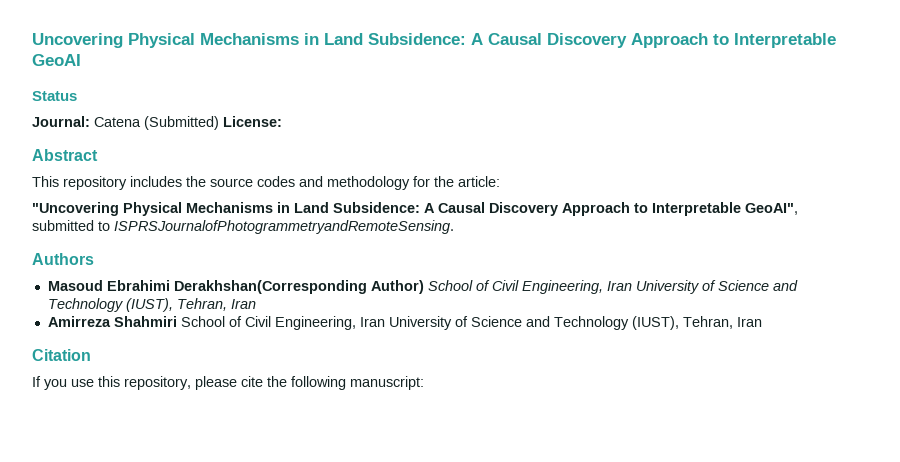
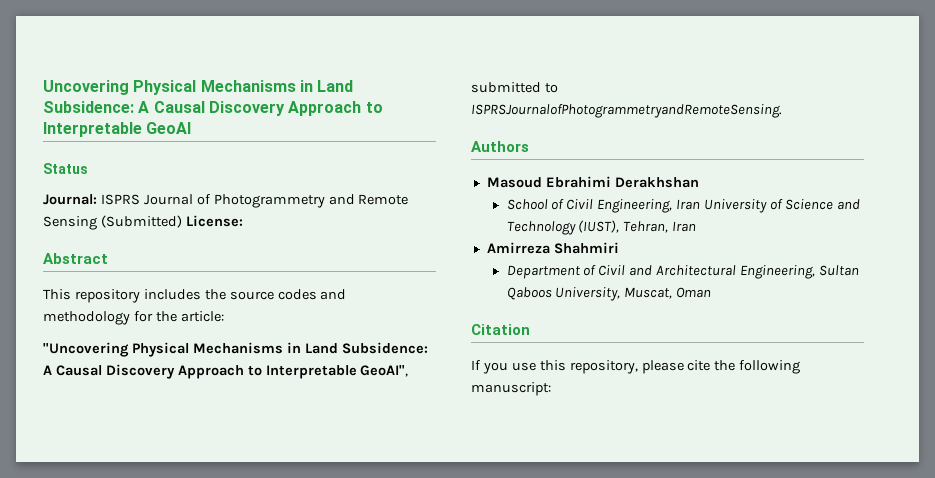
- Journal: Catena (Submitted) License:
+ Journal: ISPRS Journal of Photogrammetry and Remote Sensing (Submitted) License:
- Masoud Ebrahimi Derakhshan(Corresponding Author) School of Civil Engineering, Iran University of Science and Technology (IUST), Tehran, Iran
+ Masoud Ebrahimi Derakhshan
+ School of Civil Engineering, Iran University of Science and Technology (IUST), Tehran, Iran
- Amirreza Shahmiri School of Civil Engineering, Iran University of Science and Technology (IUST), Tehran, Iran
+ Amirreza Shahmiri
+ Department of Civil and Architectural Engineering, Sultan Qaboos University, Muscat, Oman

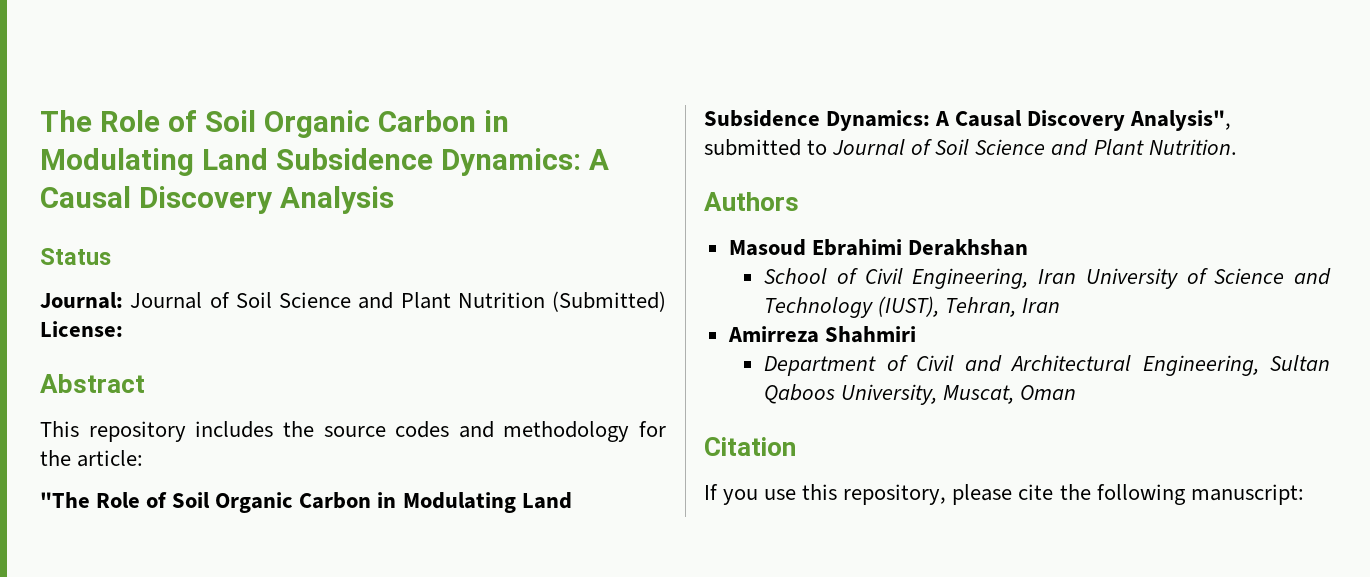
- Uncovering Physical Mechanisms in Land Subsidence: A Causal Discovery Approach to Interpretable GeoAI
+ The Role of Soil Organic Carbon in Modulating Land Subsidence Dynamics: A Causal Discovery Analysis
- Journal: ISPRS Journal of Photogrammetry and Remote Sensing (Submitted) License:
+ Journal: Journal of Soil Science and Plant Nutrition (Submitted) License:
- "Uncovering Physical Mechanisms in Land Subsidence: A Causal Discovery Approach to Interpretable GeoAI", submitted to ISPRSJournalofPhotogrammetryandRemoteSensing.
+ "The Role of Soil Organic Carbon in Modulating Land Subsidence Dynamics: A Causal Discovery Analysis", submitted to Journal of Soil Science and Plant Nutrition.

